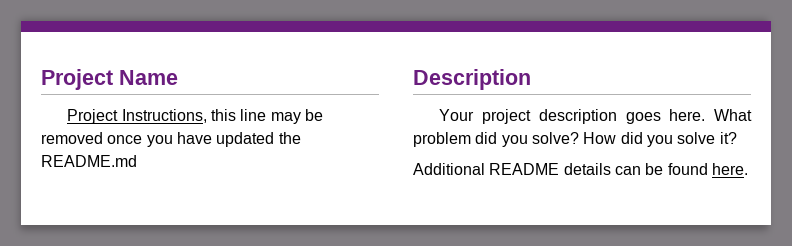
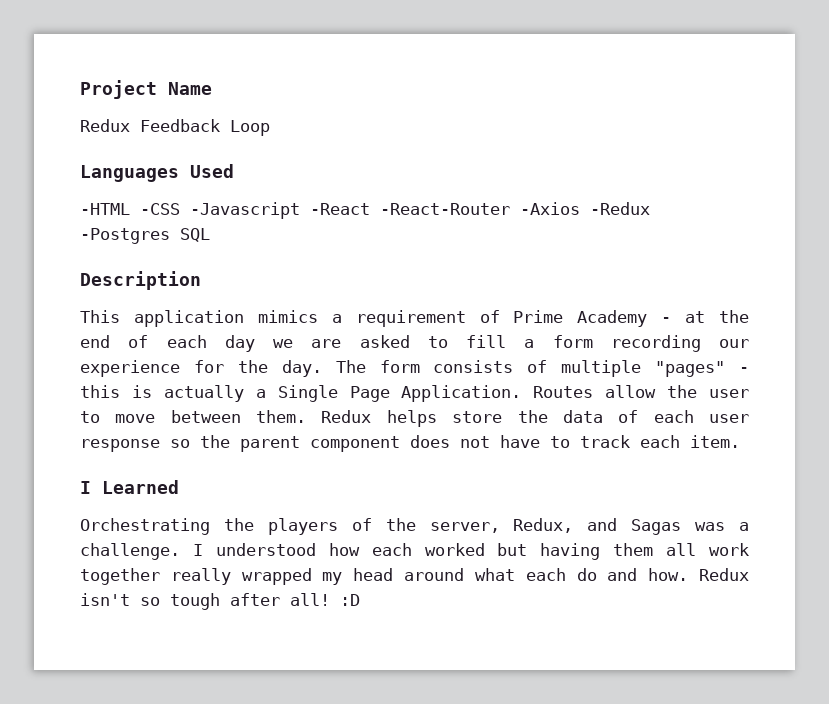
- Project Instructions, this line may be removed once you have updated the README.md
+ Redux Feedback Loop
+ Languages Used
+ -HTML -CSS -Javascript -React -React-Router -Axios -Redux -Postgres SQL
  Description
- Your project description goes here. What problem did you solve? How did you solve it?
- Additional README details can be found here.
+ This application mimics a requirement of Prime Academy - at the end of each day we are asked to fill a form recording our experience for the day. The form consists of multiple "pages" - this is actually a Single Page Application. Routes allow the user to move between them. Redux helps store the data of each user response so the parent component does not have to track each item.
+ I Learned
+ Orchestrating the players of the server, Redux, and Sagas was a challenge. I understood how each worked but having them all work together really wrapped my head around what each do and how. Redux isn't so tough after all! :D

